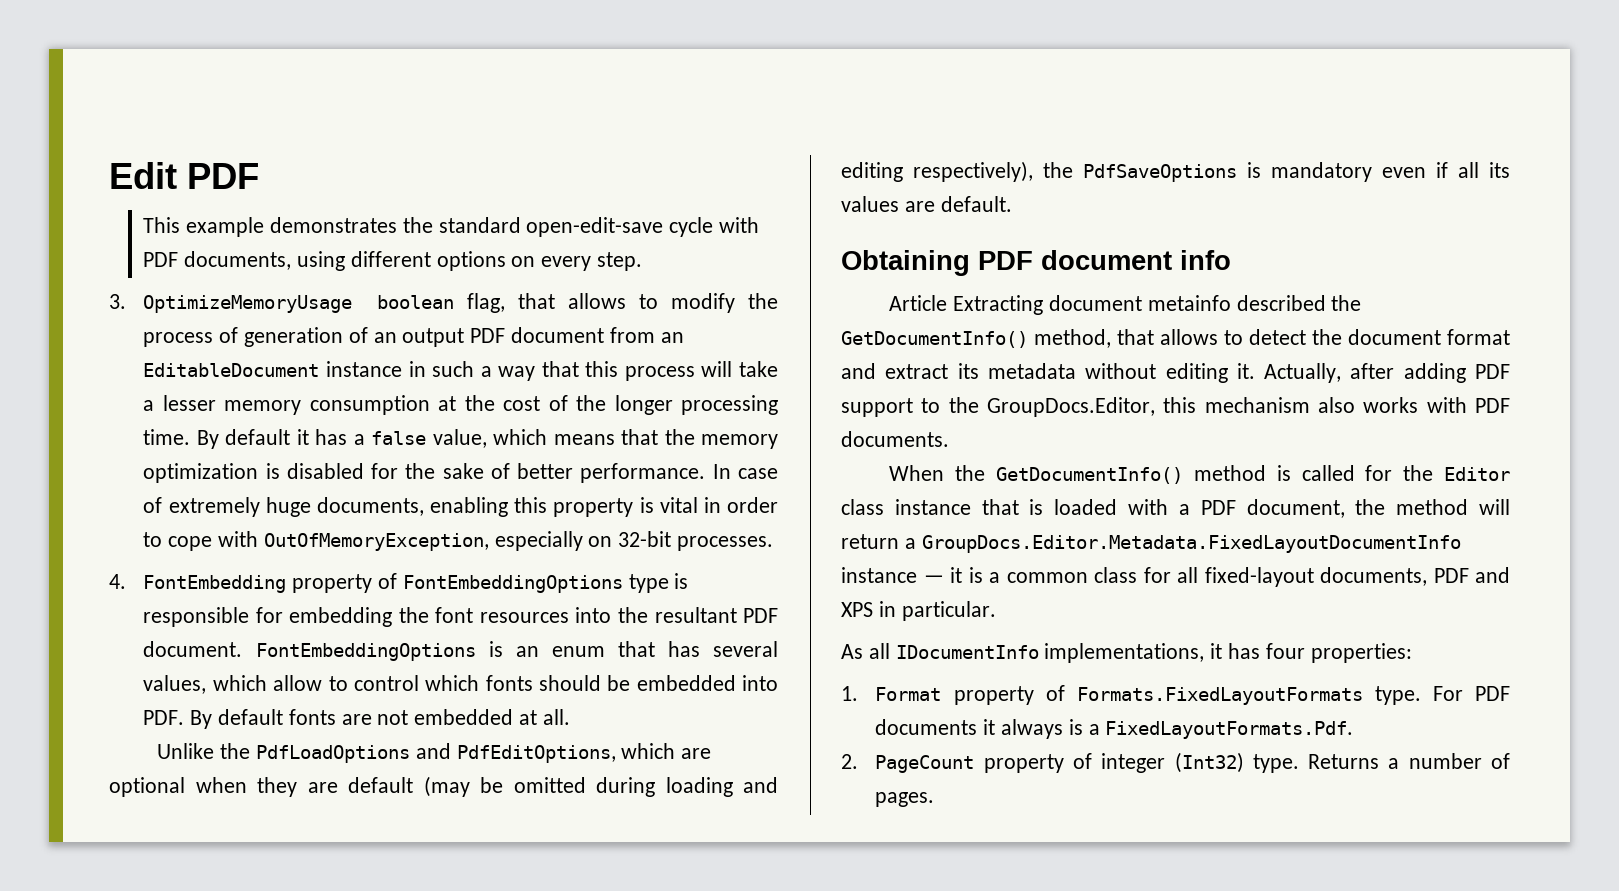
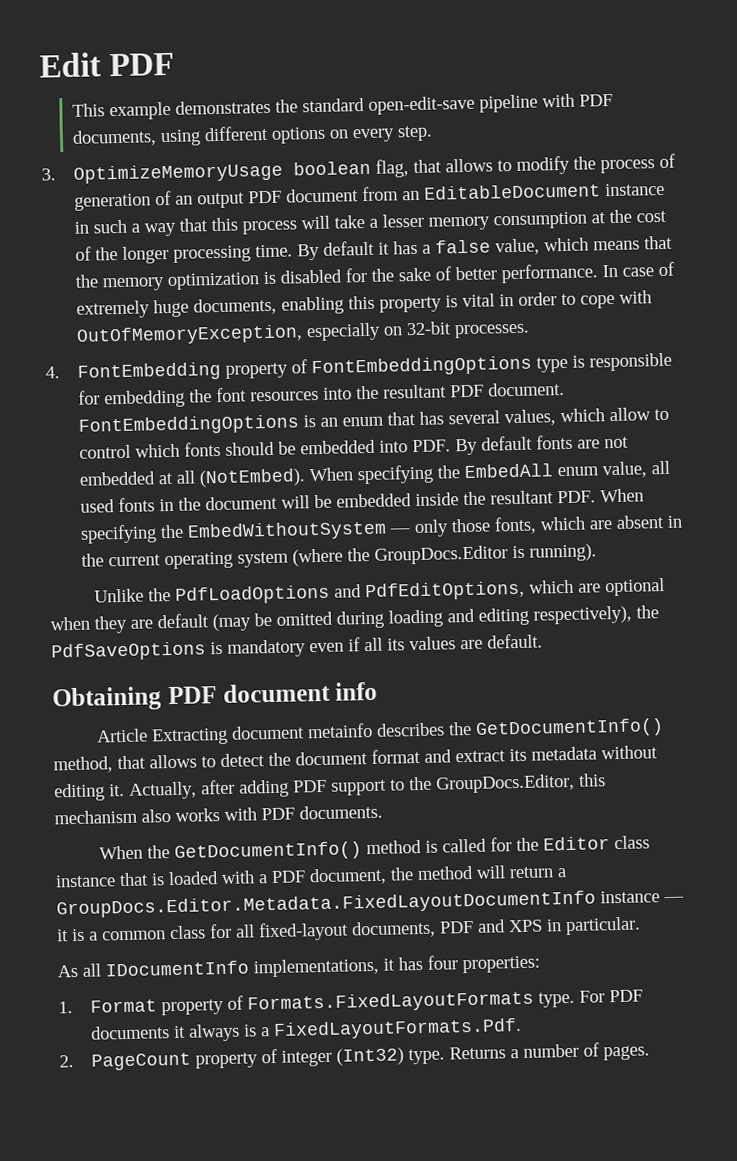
- This example demonstrates the standard open-edit-save cycle with PDF documents, using different options on every step.
+ This example demonstrates the standard open-edit-save pipeline with PDF documents, using different options on every step.
- FontEmbeddingOptions is an enum that has several values, which allow to control which fonts should be embedded into PDF. By default fonts are not embedded at all.
+ FontEmbeddingOptions is an enum that has several values, which allow to control which fonts should be embedded into PDF. By default fonts are not embedded at all (NotEmbed). When specifying the EmbedAll enum value, all used fonts in the document will be embedded inside the resultant PDF. When specifying the EmbedWithoutSystem — only those fonts, which are absent in the current operating system (where the GroupDocs.Editor is running).
- Article Extracting document metainfo described the GetDocumentInfo() method, that allows to detect the document format and extract its metadata without editing it.
+ Article Extracting document metainfo describes the GetDocumentInfo() method, that allows to detect the document format and extract its metadata without editing it.

